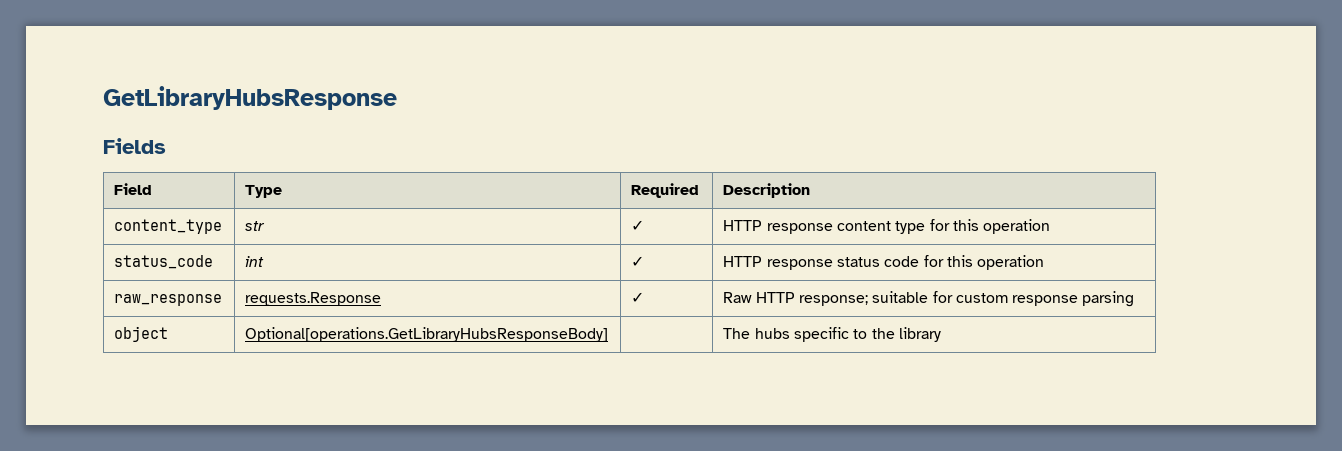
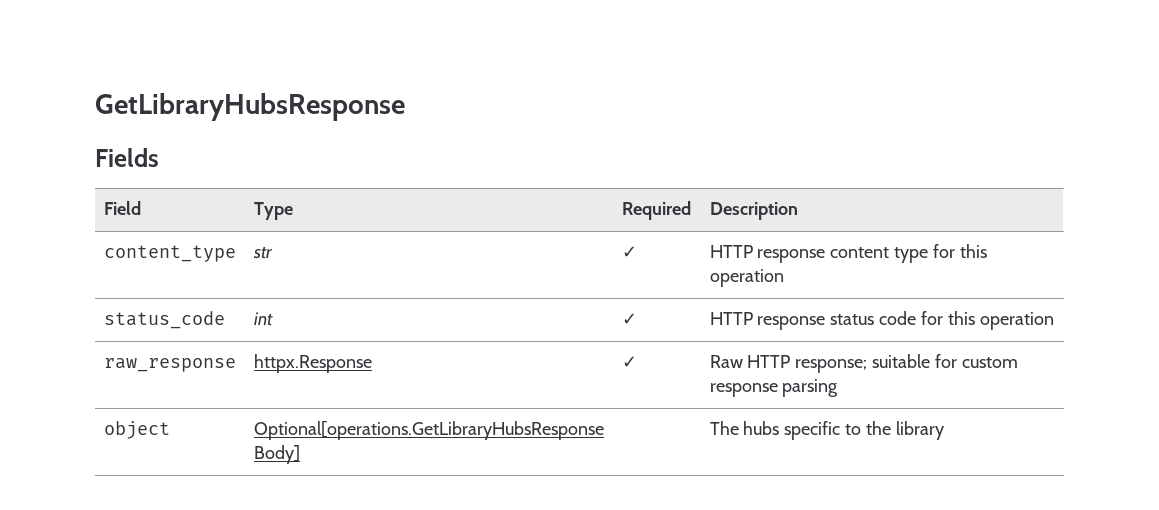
- raw_response | requests.Response | ✓ | Raw HTTP response; suitable for custom response parsing
+ raw_response | httpx.Response | ✓ | Raw HTTP response; suitable for custom response parsing

